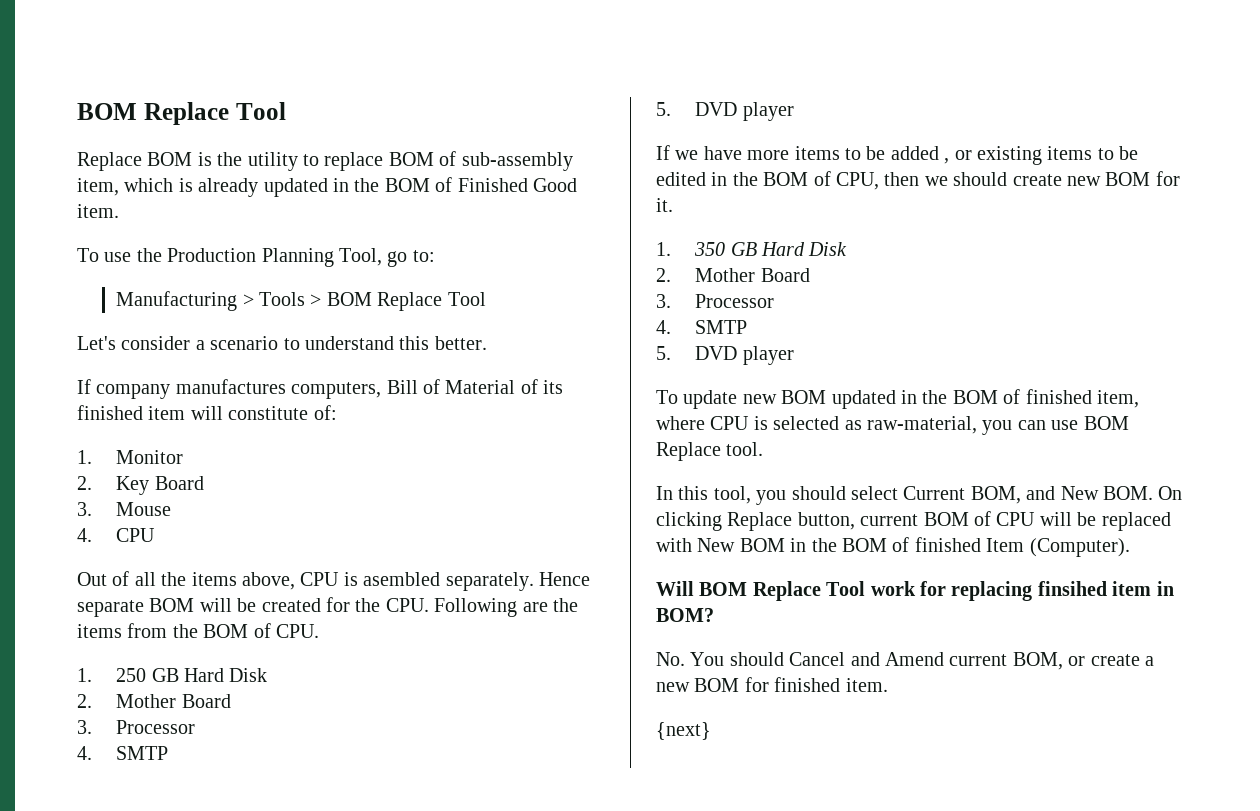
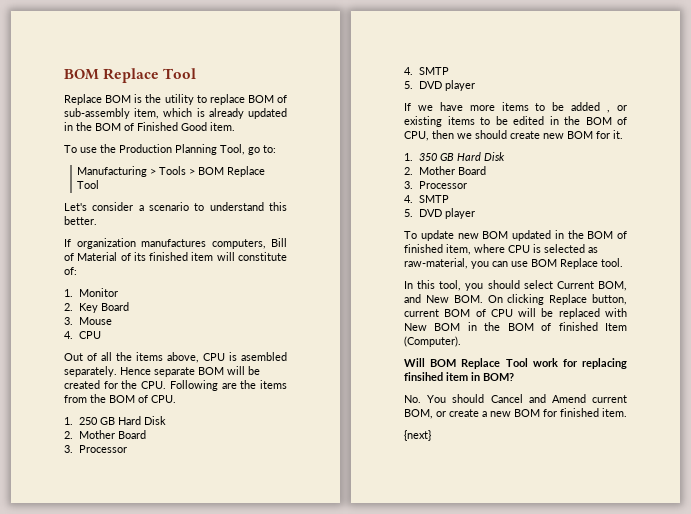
- If company manufactures computers, Bill of Material of its finished item will constitute of:
+ If organization manufactures computers, Bill of Material of its finished item will constitute of:

